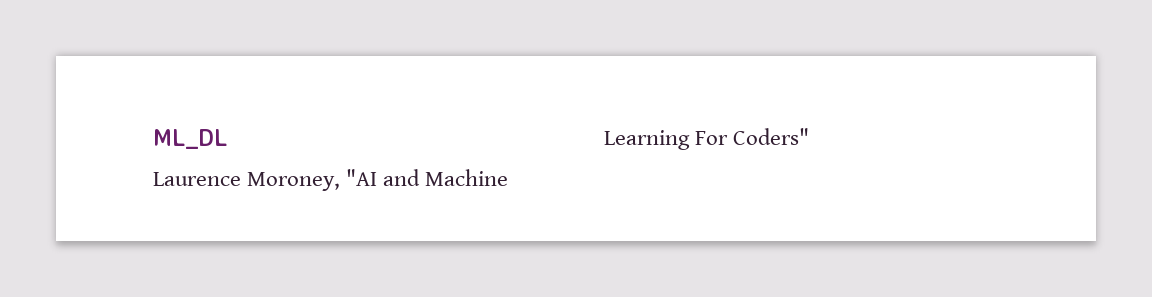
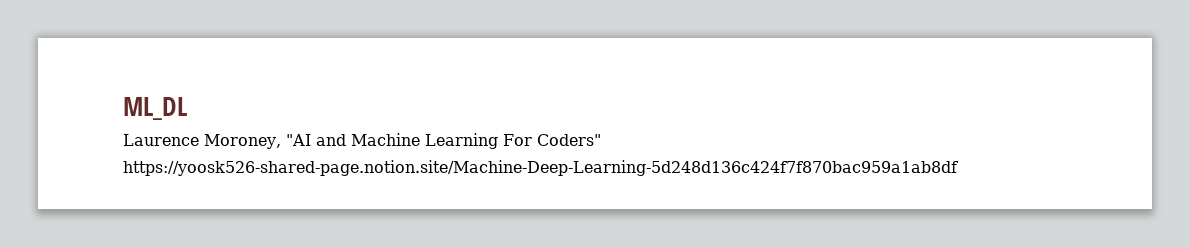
+ https://yoosk526-shared-page.notion.site/Machine-Deep-Learning-5d248d136c424f7f870bac959a1ab8df

